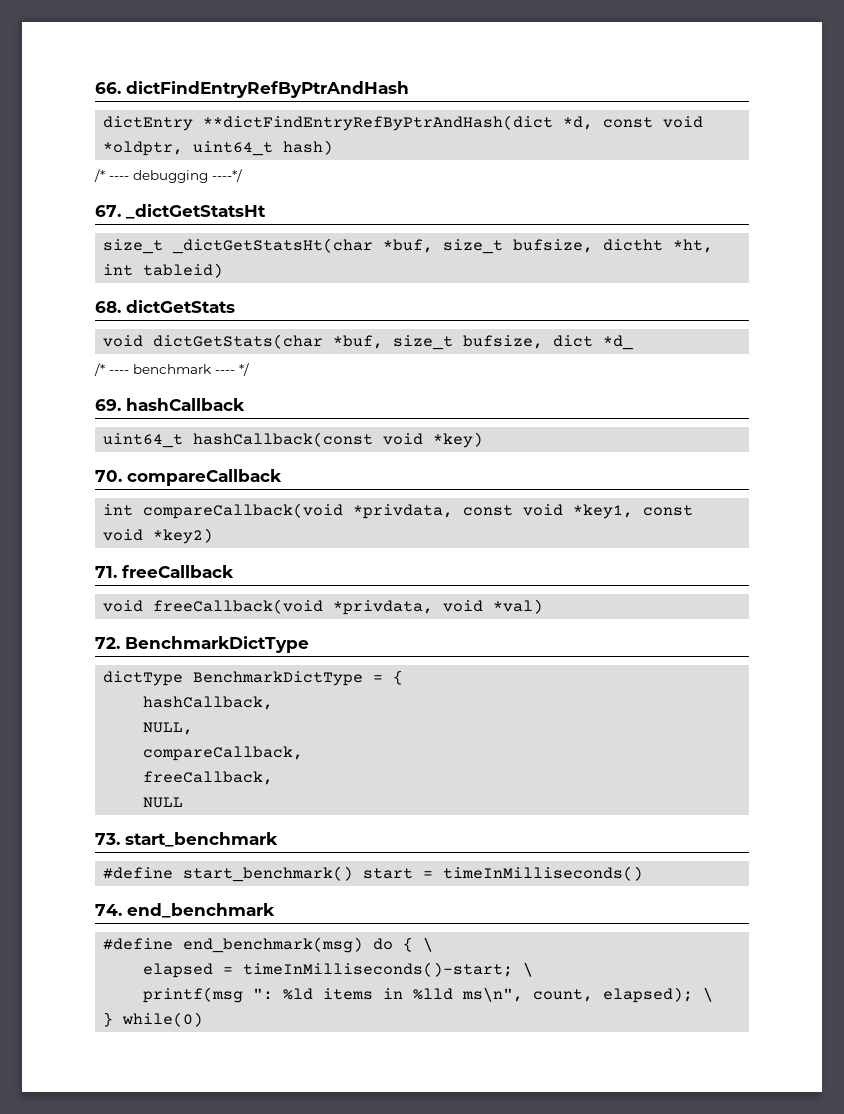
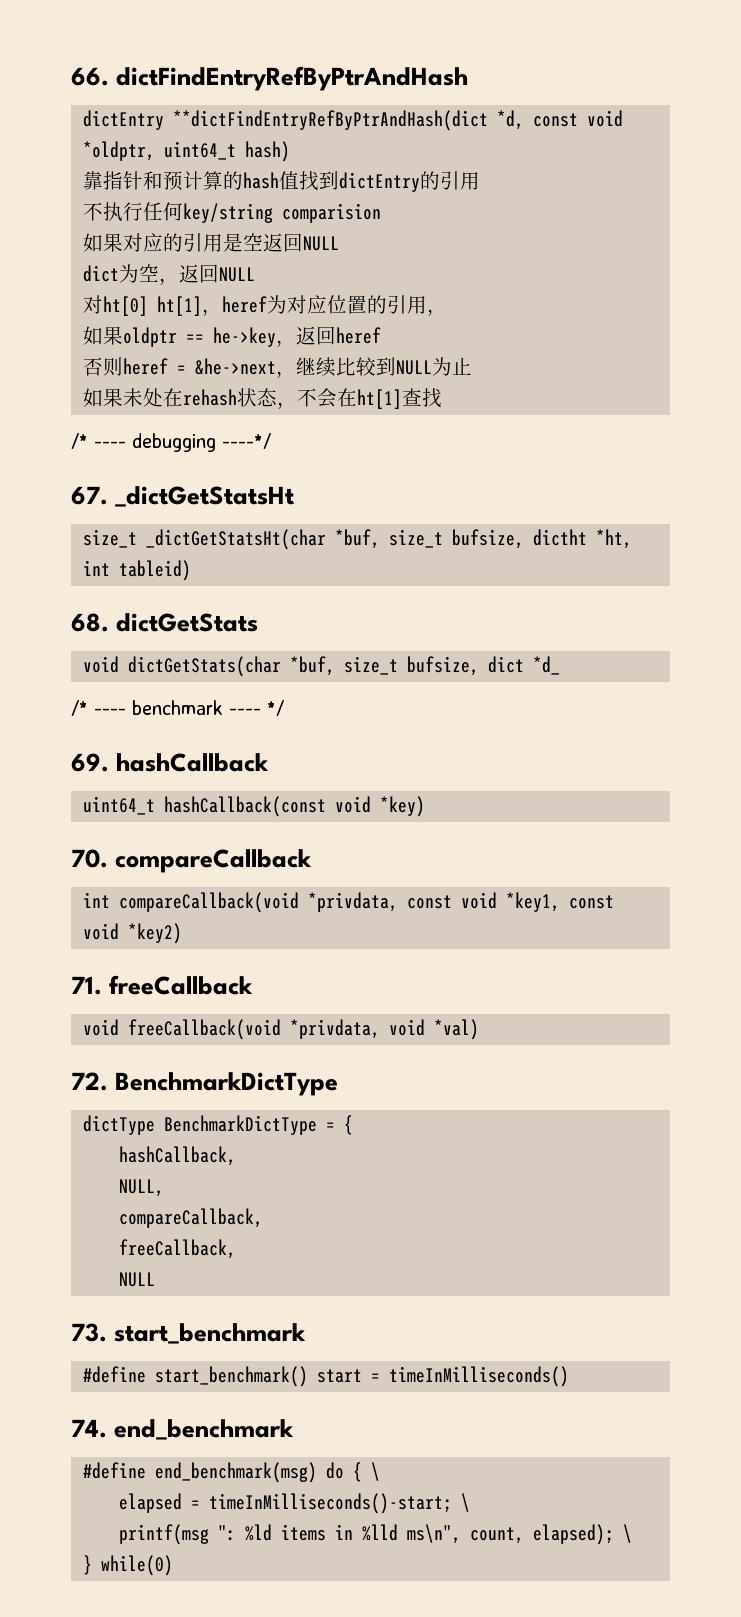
+ 靠指针和预计算的hash值找到dictEntry的引用
+ 不执行任何key/string comparision
+ 如果对应的引用是空返回NULL
+ dict为空，返回NULL
+ 对ht[0] ht[1]，heref为对应位置的引用，
+ 如果oldptr == he->key，返回heref
+ 否则heref = &he->next，继续比较到NULL为止
+ 如果未处在rehash状态，不会在ht[1]查找

